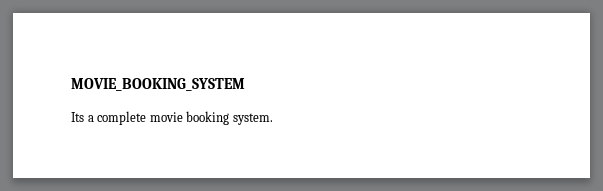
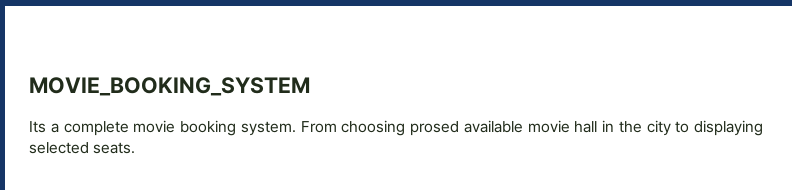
+ From choosing prosed available movie hall in the city to displaying selected seats.

